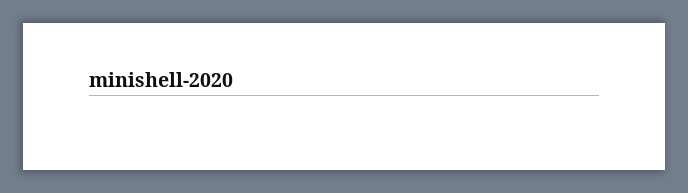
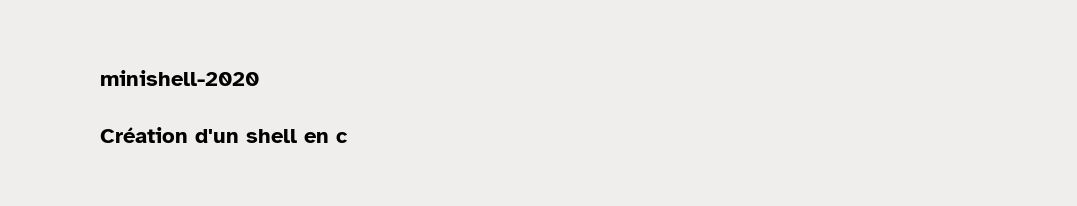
+ Création d'un shell en c

